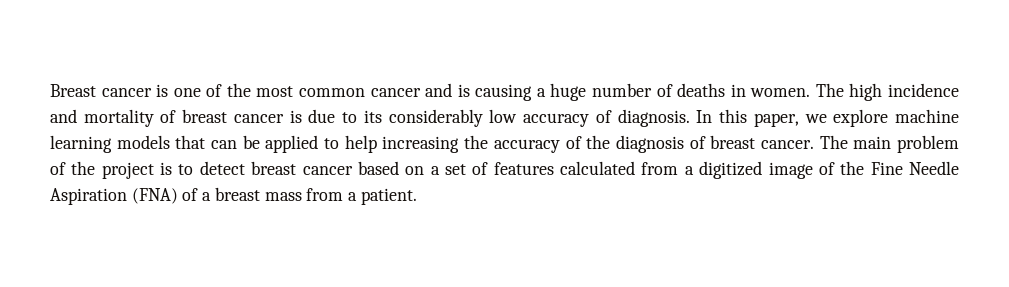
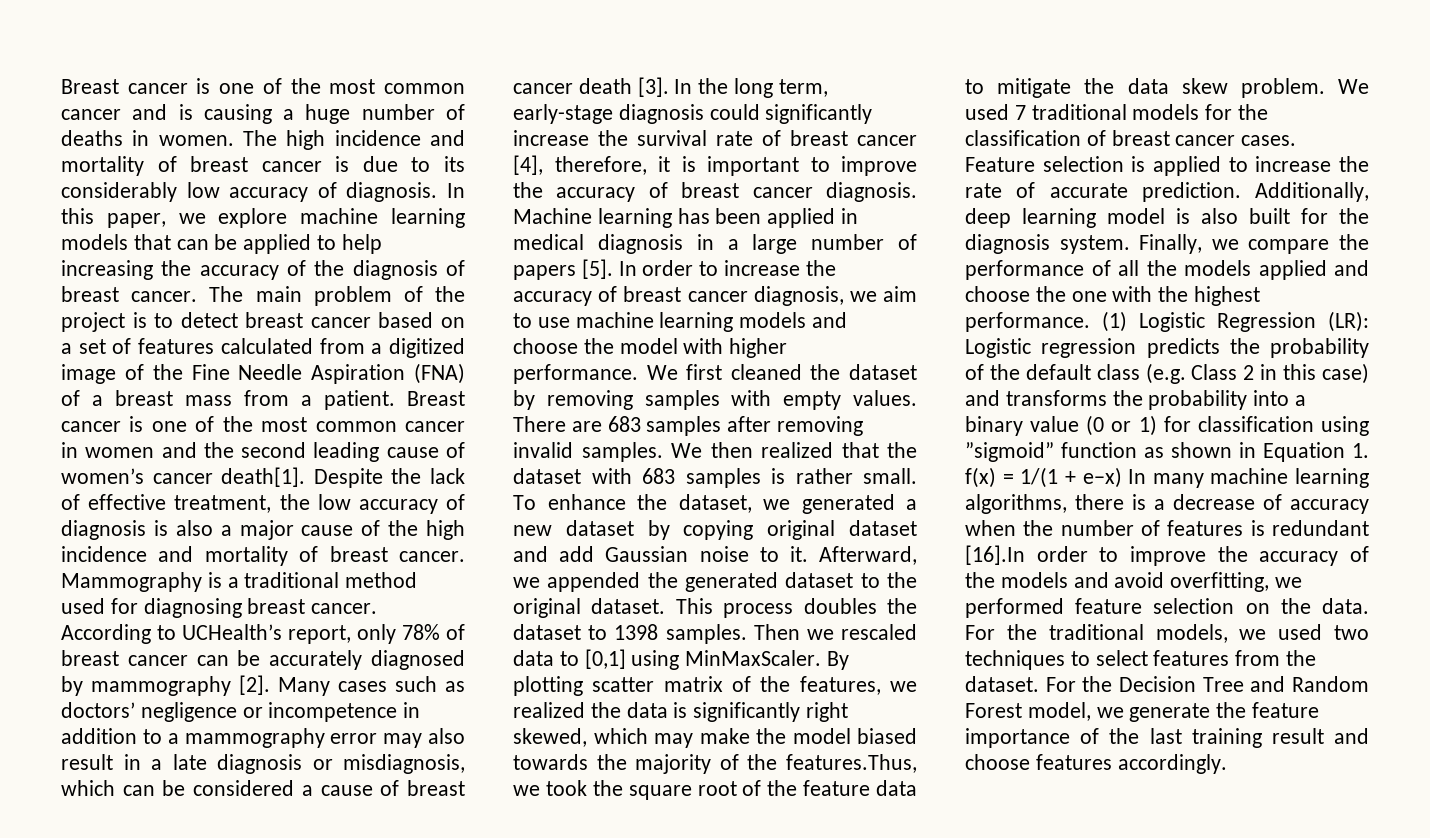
+ Breast cancer is one of the most common cancer in women and the second leading cause of women’s cancer death[1]. Despite the lack of effective treatment, the low accuracy of diagnosis is also a major cause of the high incidence and mortality of breast cancer. Mammography is a traditional method used for diagnosing breast cancer. According to UCHealth’s report, only 78% of breast cancer can be accurately diagnosed by mammography [2]. Many cases such as doctors’ negligence or incompetence in addition to a mammography error may also result in a late diagnosis or misdiagnosis, which can be considered a cause of breast cancer death [3]. In the long term, early-stage diagnosis could significantly increase the survival rate of breast cancer [4], therefore, it is important to improve the accuracy of breast cancer diagnosis. Machine learning has been applied in medical diagnosis in a large number of papers [5]. In order to increase the accuracy of breast cancer diagnosis, we aim to use machine learning models and choose the model with higher performance. We first cleaned the dataset by removing samples with empty values. There are 683 samples after removing invalid samples. We then realized that the dataset with 683 samples is rather small. To enhance the dataset, we generated a new dataset by copying original dataset and add Gaussian noise to it. Afterward, we appended the generated dataset to the original dataset. This process doubles the dataset to 1398 samples. Then we rescaled data to [0,1] using MinMaxScaler. By plotting scatter matrix of the features, we realized the data is significantly right skewed, which may make the model biased towards the majority of the features.Thus, we took the square root of the feature data to mitigate the data skew problem. We used 7 traditional models for the classification of breast cancer cases. Feature selection is applied to increase the rate of accurate prediction. Additionally, deep learning model is also built for the diagnosis system. Finally, we compare the performance of all the models applied and choose the one with the highest performance. (1) Logistic Regression (LR): Logistic regression predicts the probability of the default class (e.g. Class 2 in this case) and transforms the probability into a binary value (0 or 1) for classification using ”sigmoid” function as shown in Equation 1. f(x) = 1/(1 + e−x) In many machine learning algorithms, there is a decrease of accuracy when the number of features is redundant [16].In order to improve the accuracy of the models and avoid overfitting, we performed feature selection on the data. For the traditional models, we used two techniques to select features from the dataset. For the Decision Tree and Random Forest model, we generate the feature importance of the last training result and choose features accordingly.

